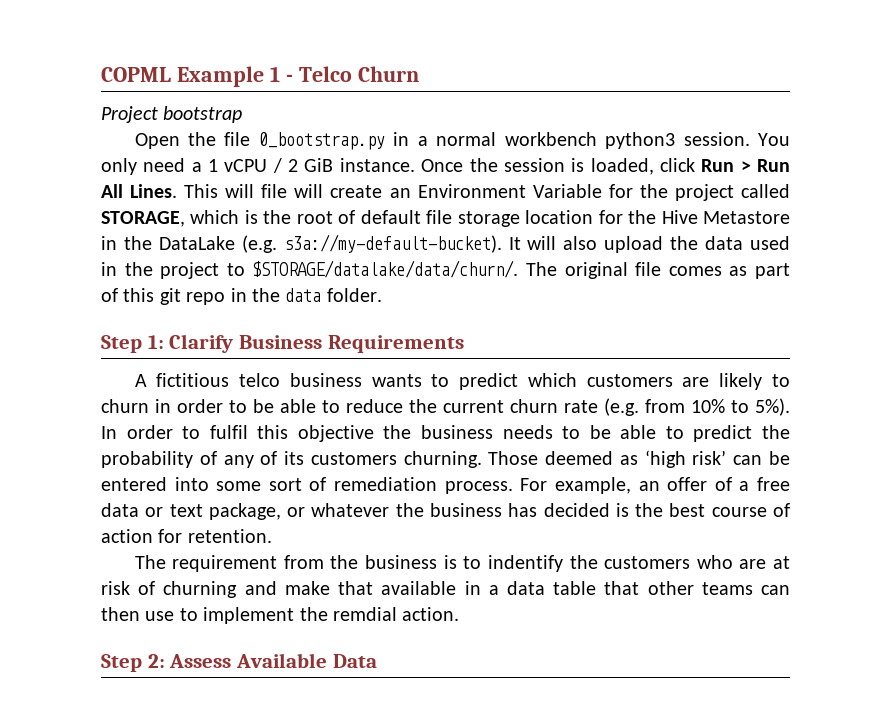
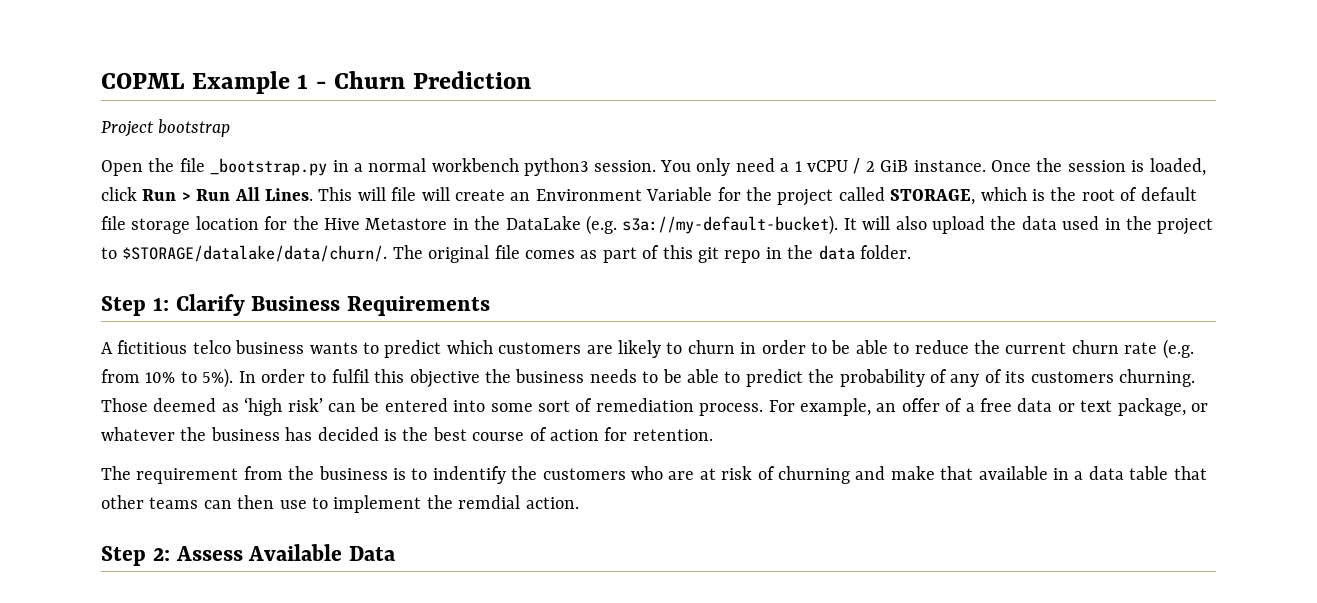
- COPML Example 1 - Telco Churn
+ COPML Example 1 - Churn Prediction
- Open the file 0_bootstrap.py in a normal workbench python3 session.
+ Open the file _bootstrap.py in a normal workbench python3 session.

